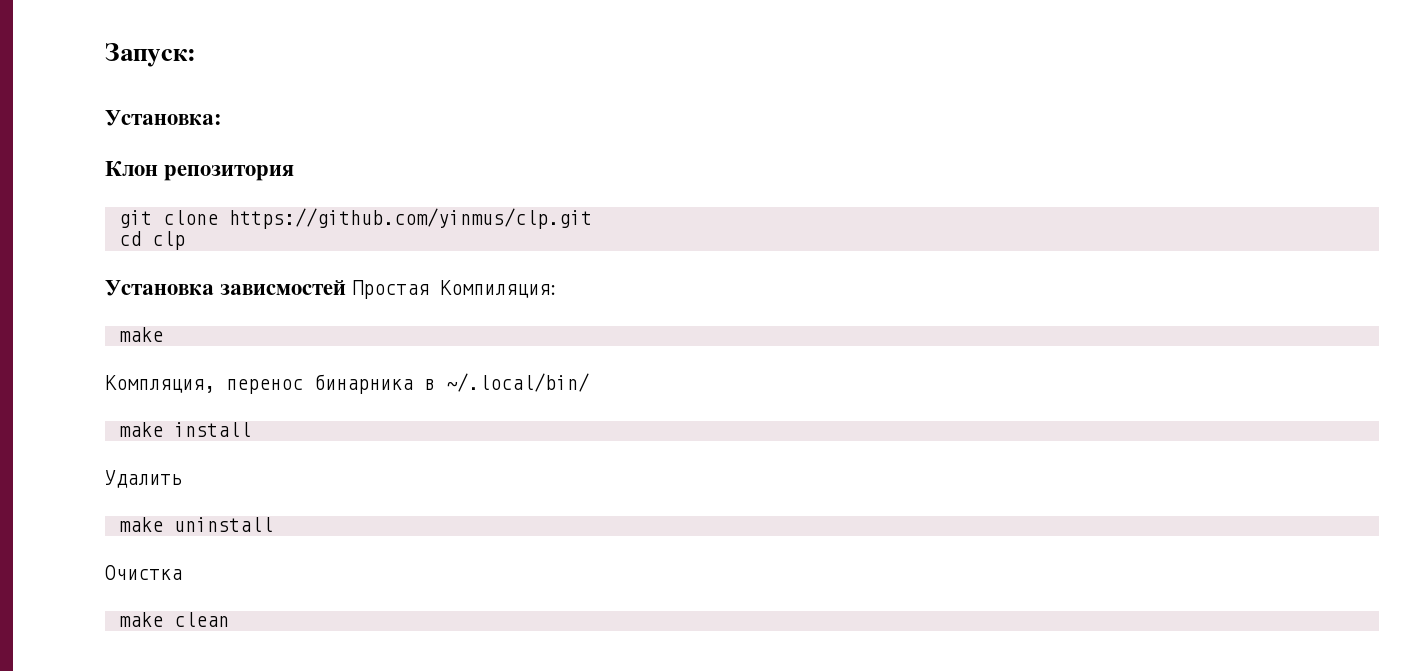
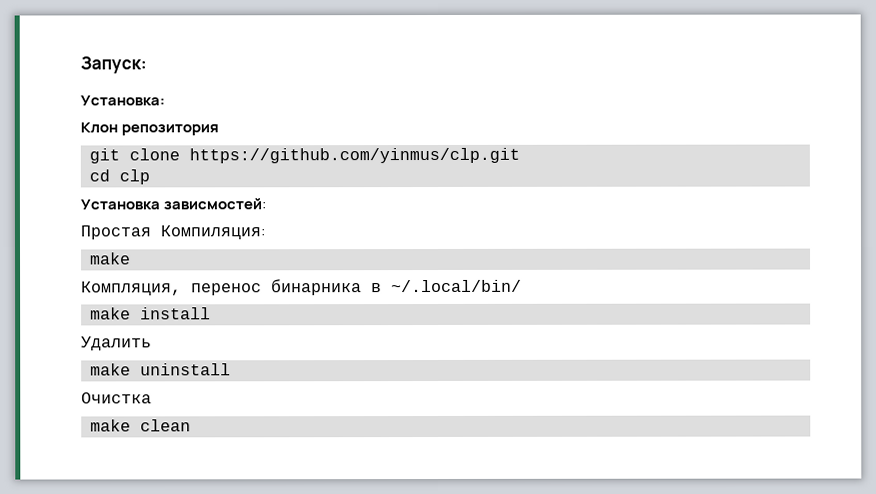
- Установка зависмостей Простая Компиляция:
+ Установка зависмостей:
+ Простая Компиляция:

